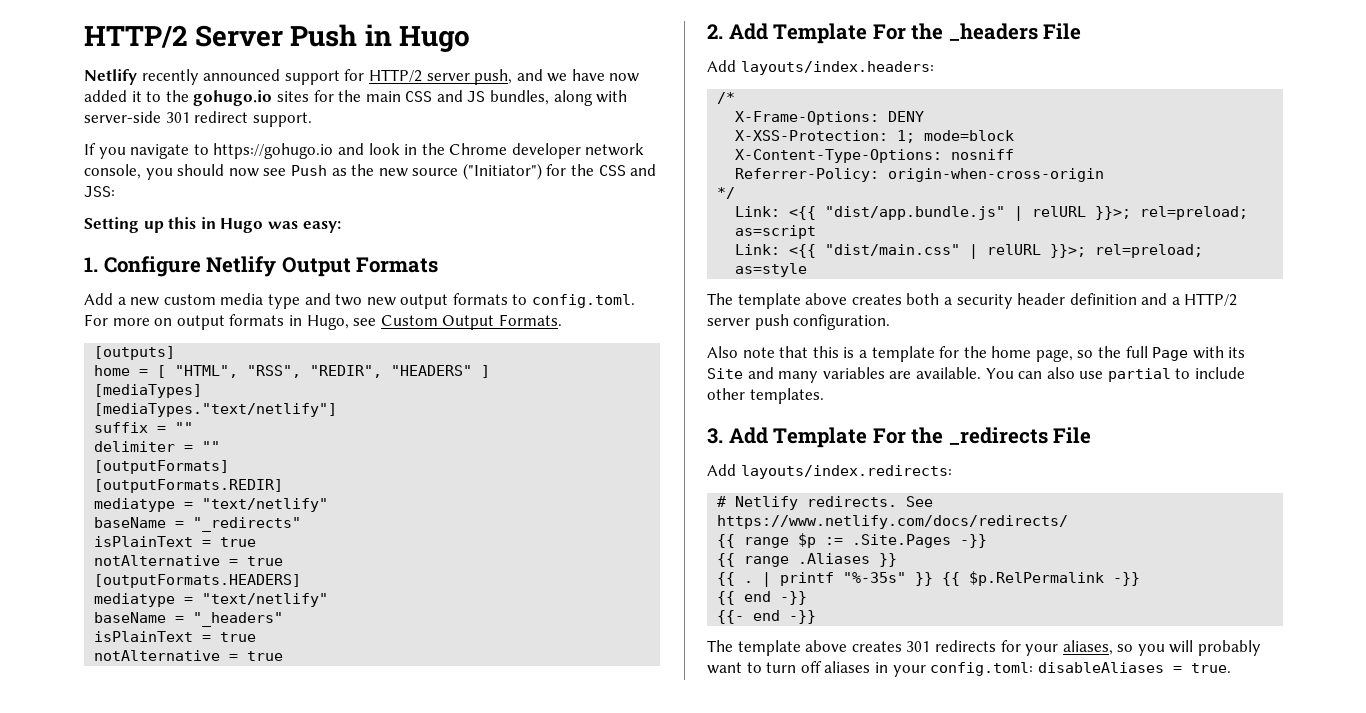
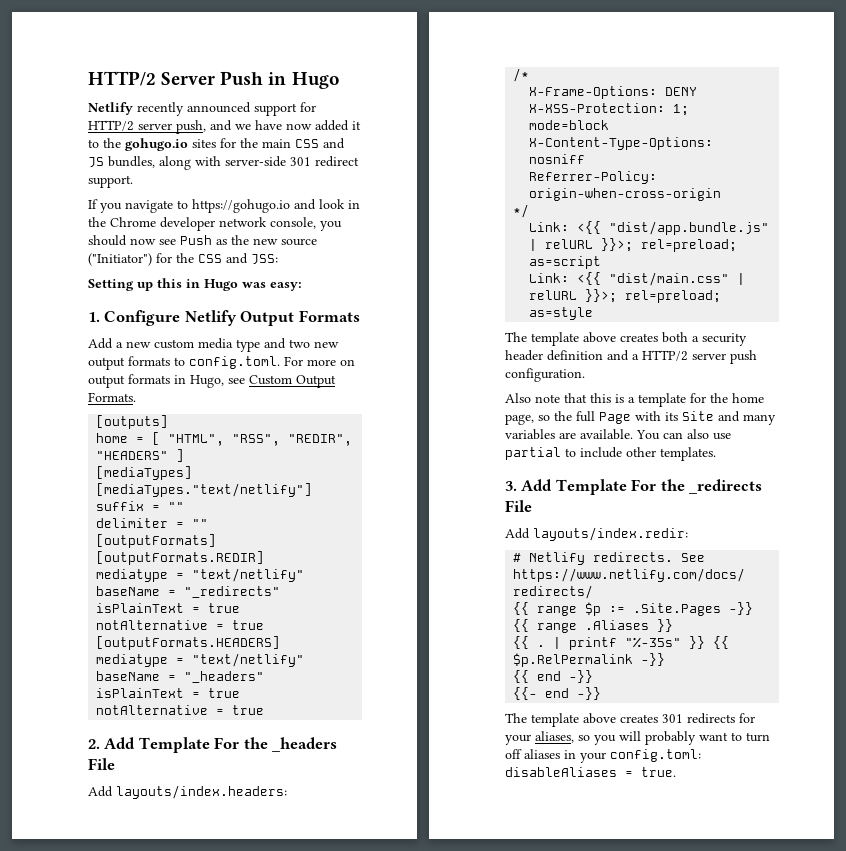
- Add layouts/index.redirects:
+ Add layouts/index.redir:

